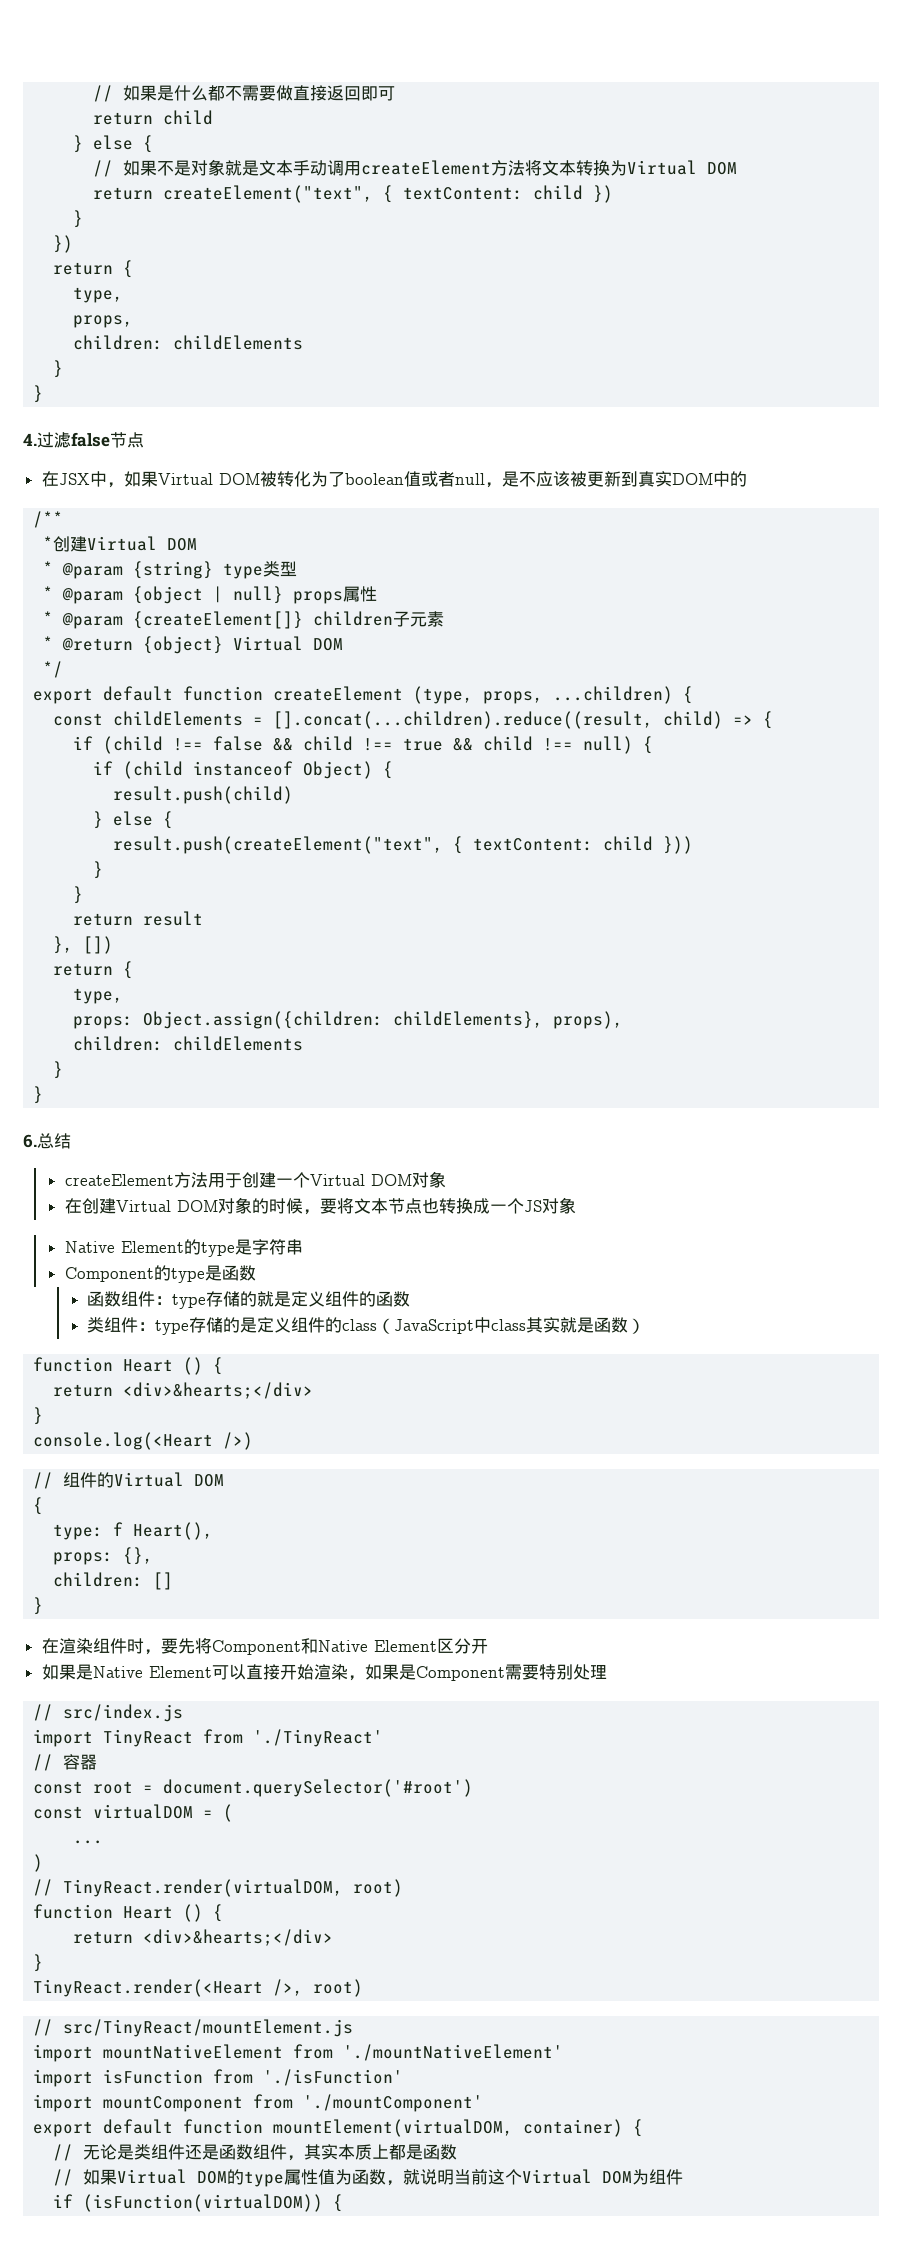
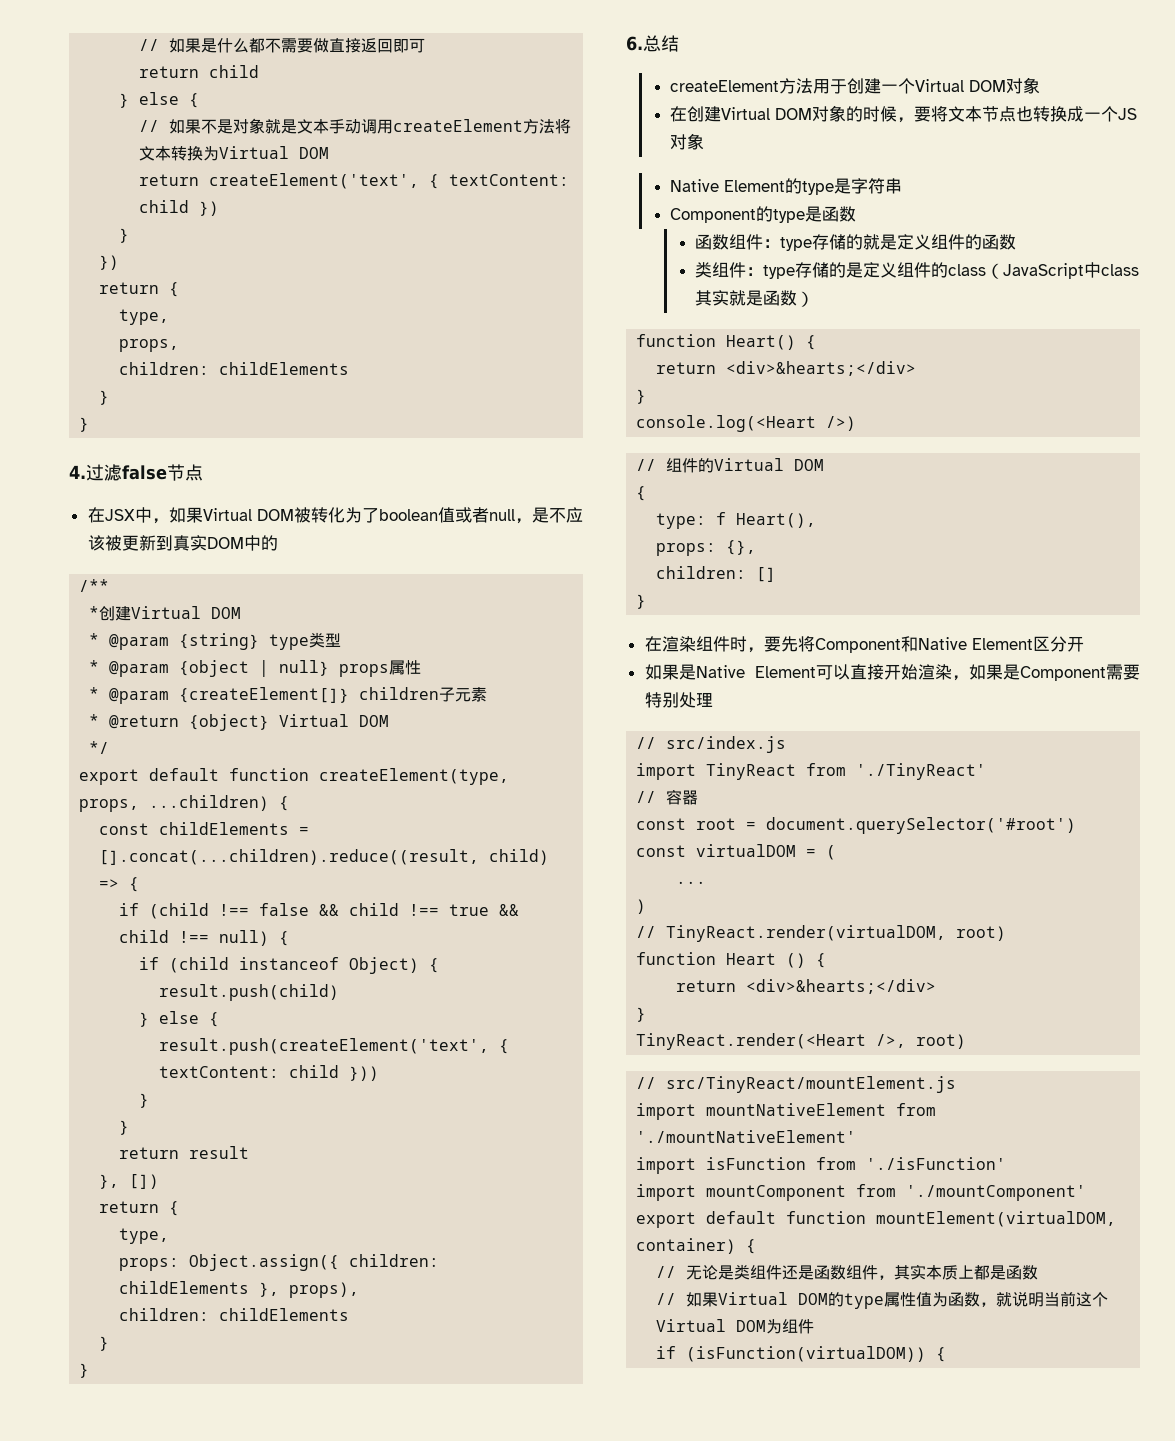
- return createElement("text", { textContent: child })
+ return createElement('text', { textContent: child })
- export default function createElement (type, props, ...children) {
+ export default function createElement(type, props, ...children) {
- result.push(createElement("text", { textContent: child }))
+ result.push(createElement('text', { textContent: child }))
- props: Object.assign({children: childElements}, props),
+ props: Object.assign({ children: childElements }, props),
  类组件：type存储的是定义组件的class（JavaScript中class其实就是函数）
- function Heart () {
+ function Heart() {

